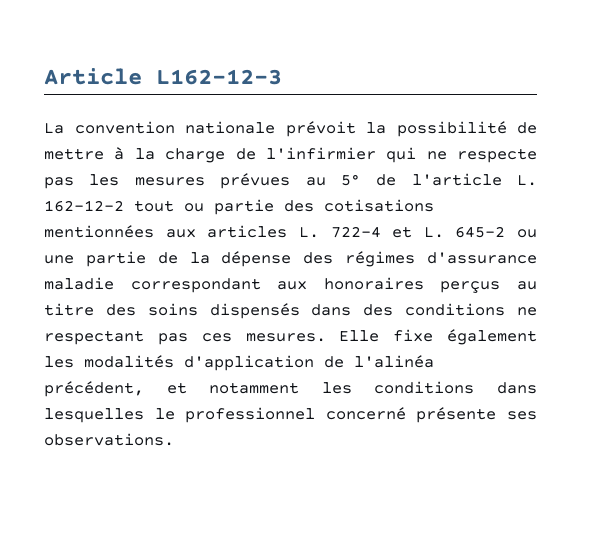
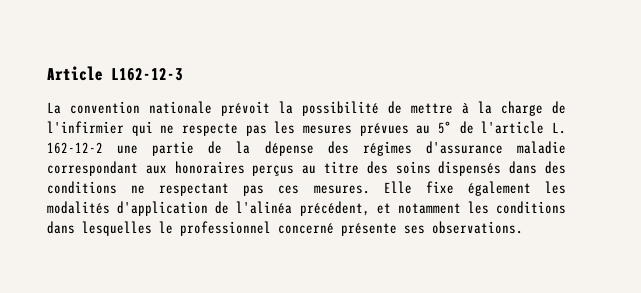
- La convention nationale prévoit la possibilité de mettre à la charge de l'infirmier qui ne respecte pas les mesures prévues au 5° de l'article L. 162-12-2 tout ou partie des cotisations mentionnées aux articles L. 722-4 et L. 645-2 ou une partie de la dépense des régimes d'assurance maladie correspondant aux honoraires perçus au titre des soins dispensés dans des conditions ne respectant pas ces mesures.
+ La convention nationale prévoit la possibilité de mettre à la charge de l'infirmier qui ne respecte pas les mesures prévues au 5° de l'article L. 162-12-2 une partie de la dépense des régimes d'assurance maladie correspondant aux honoraires perçus au titre des soins dispensés dans des conditions ne respectant pas ces mesures.

